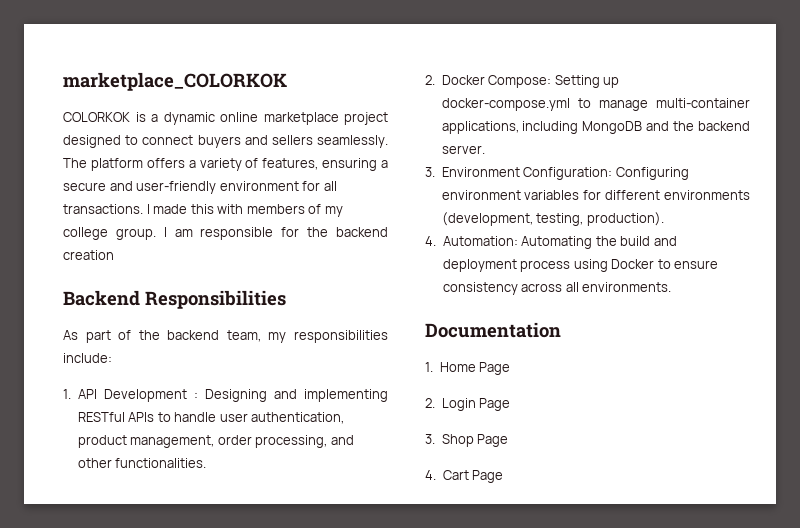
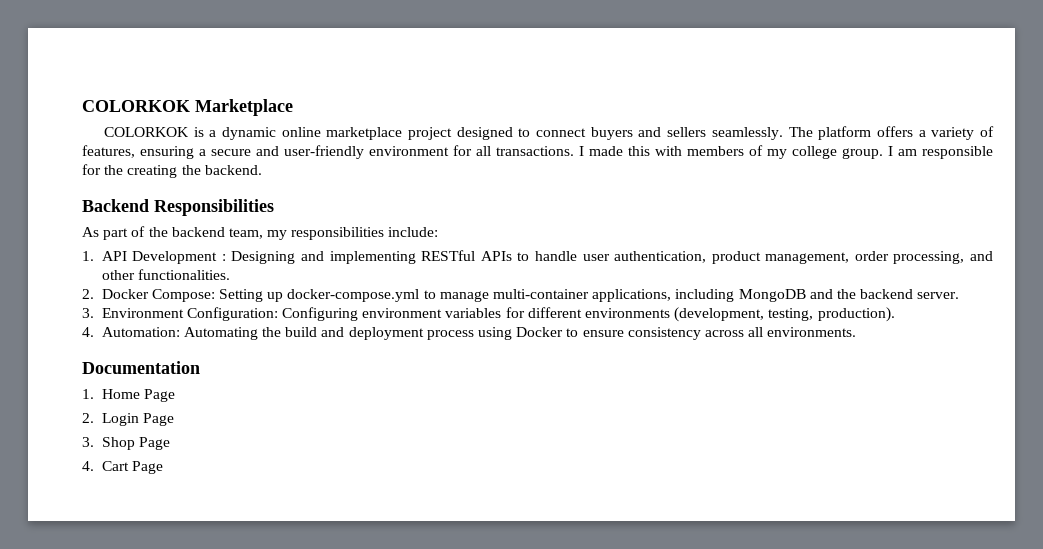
- marketplace_COLORKOK
+ COLORKOK Marketplace
- I am responsible for the backend creation
+ I am responsible for the creating the backend.

